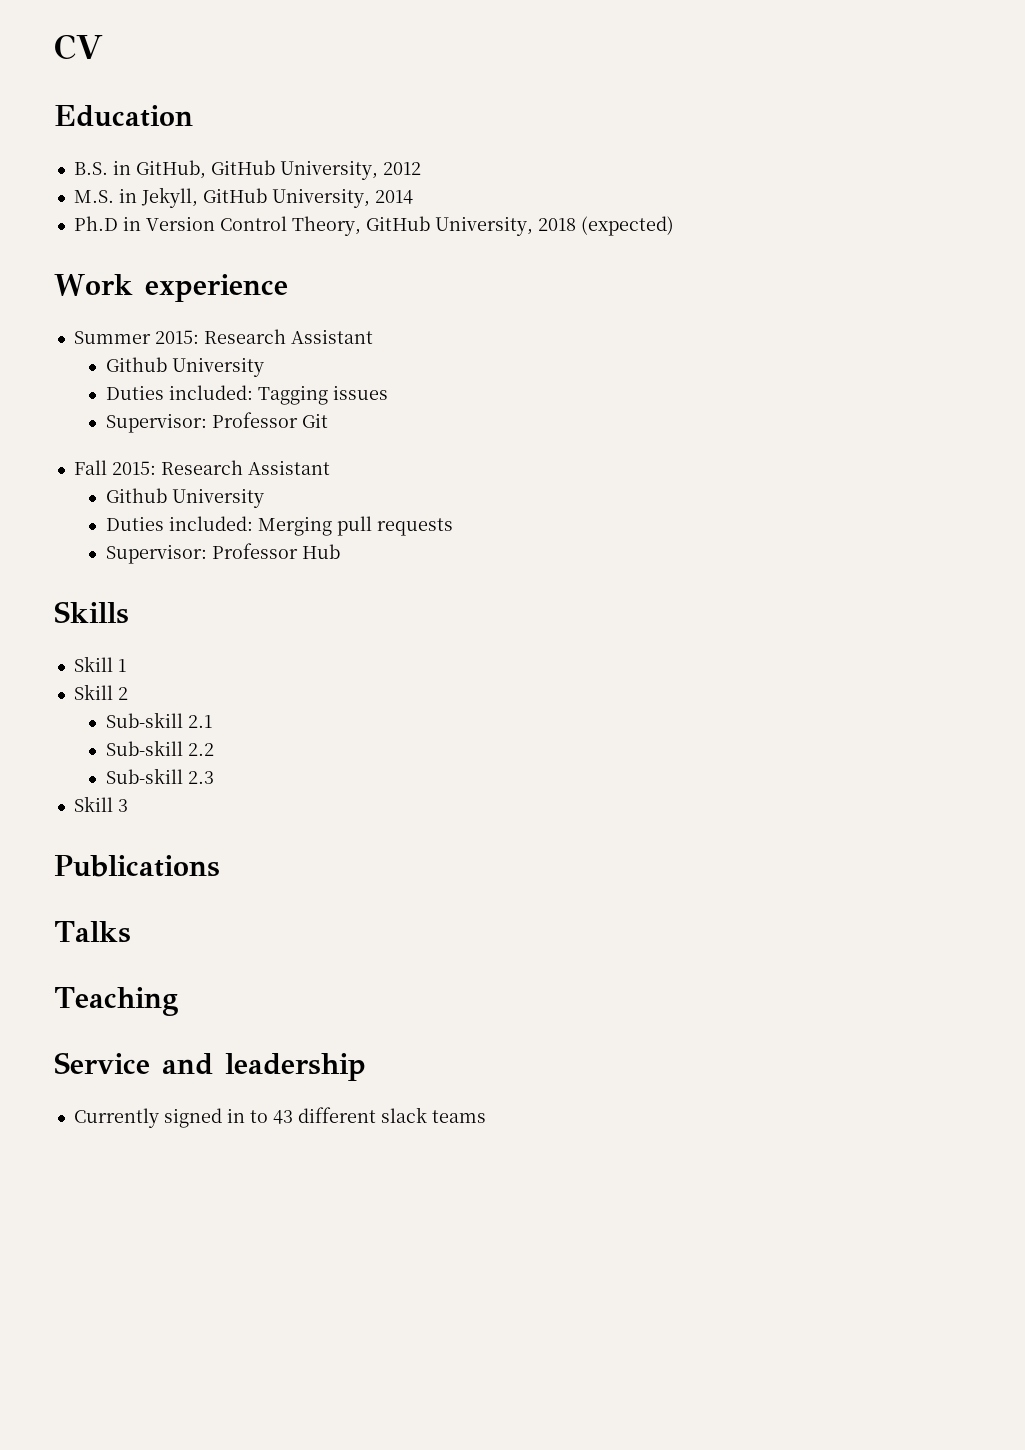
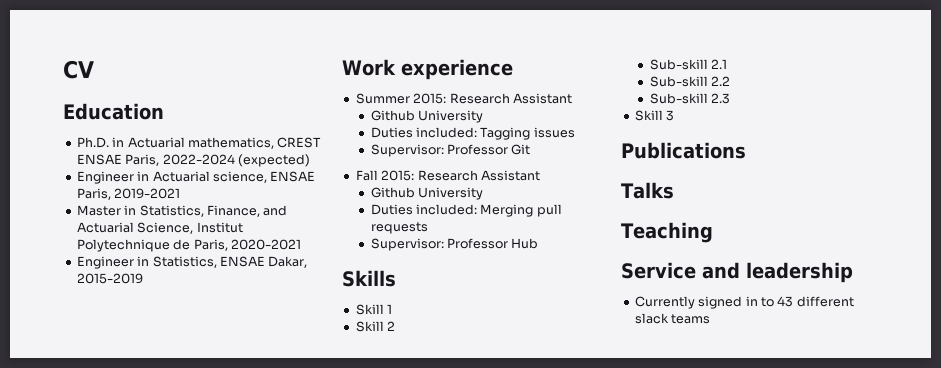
- B.S. in GitHub, GitHub University, 2012
- M.S. in Jekyll, GitHub University, 2014
- Ph.D in Version Control Theory, GitHub University, 2018 (expected)
+ Ph.D. in Actuarial mathematics, CREST ENSAE Paris, 2022-2024 (expected)
+ Engineer in Actuarial science, ENSAE Paris, 2019-2021
+ Master in Statistics, Finance, and Actuarial Science, Institut Polytechnique de Paris, 2020-2021
+ Engineer in Statistics, ENSAE Dakar, 2015-2019

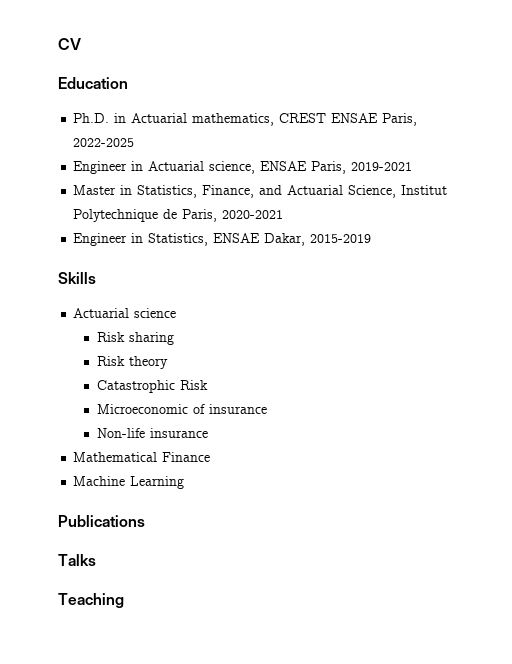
- Ph.D. in Actuarial mathematics, CREST ENSAE Paris, 2022-2024 (expected)
+ Ph.D. in Actuarial mathematics, CREST ENSAE Paris, 2022-2025
- Work experience
- Summer 2015: Research Assistant
- Github University
- Duties included: Tagging issues
- Supervisor: Professor Git
- Fall 2015: Research Assistant
- Github University
- Duties included: Merging pull requests
- Supervisor: Professor Hub
  Skills
- Skill 1
- Skill 2
- Sub-skill 2.1
- Sub-skill 2.2
- Sub-skill 2.3
- Skill 3
+ Actuarial science
+ Risk sharing
+ Risk theory
+ Catastrophic Risk
+ Microeconomic of insurance
+ Non-life insurance
+ Mathematical Finance
+ Machine Learning
  Publications
  Talks
  Teaching
- Service and leadership
- Currently signed in to 43 different slack teams

